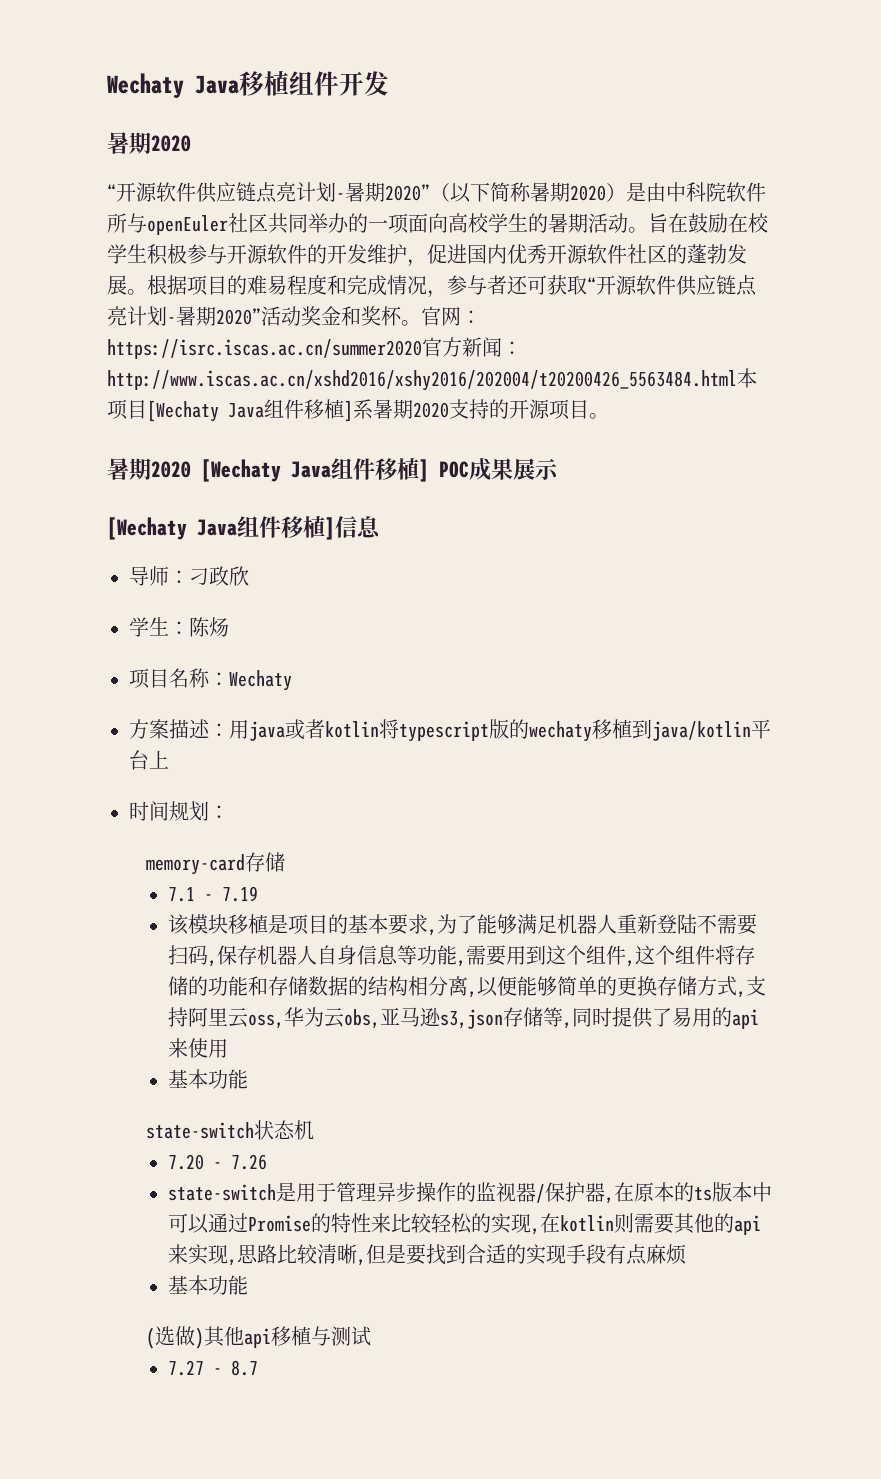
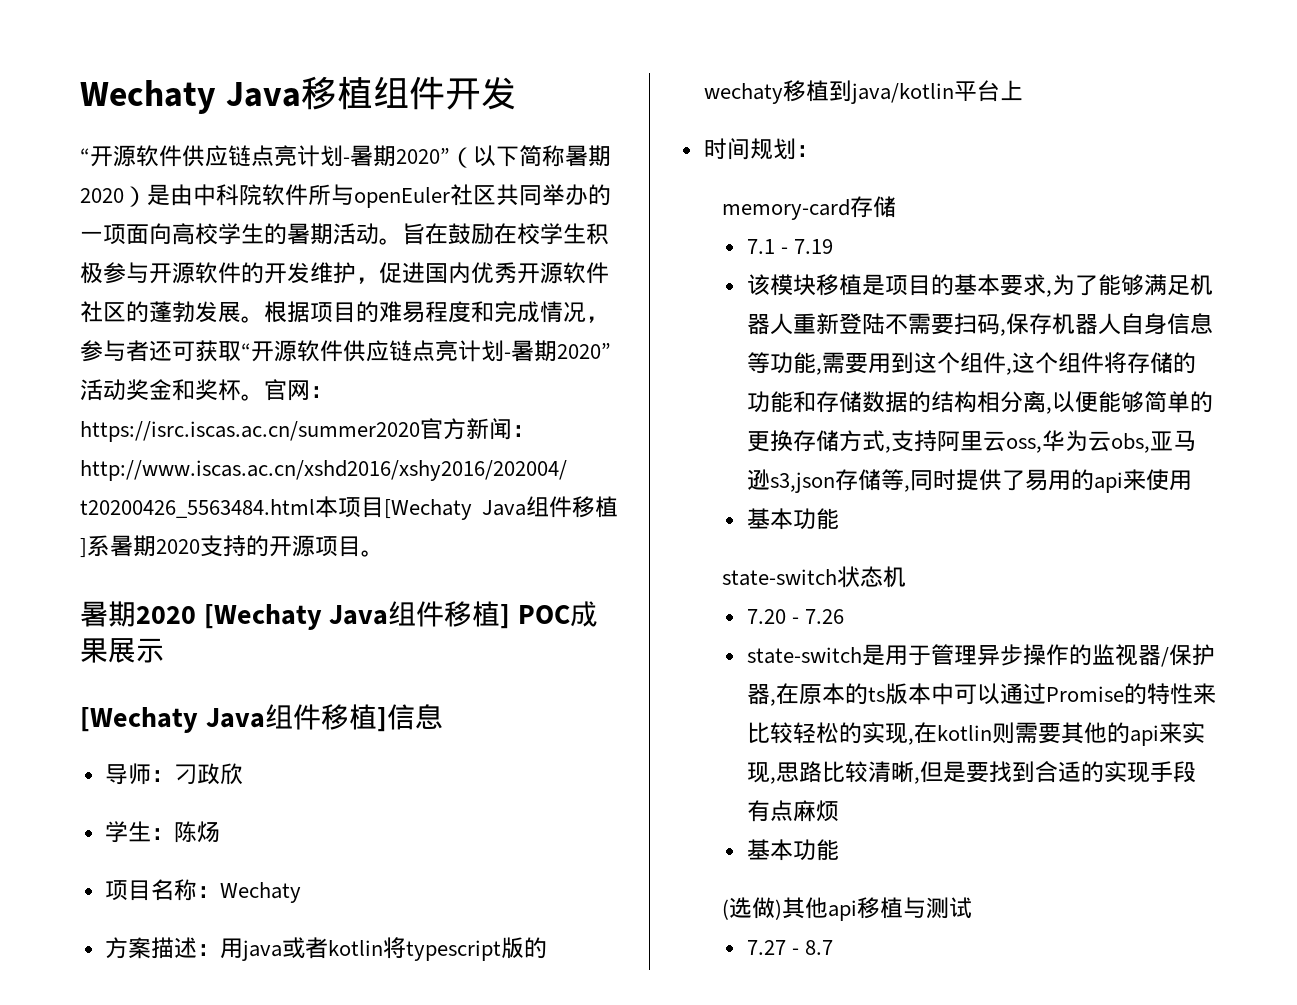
  Wechaty Java移植组件开发
- 暑期2020

